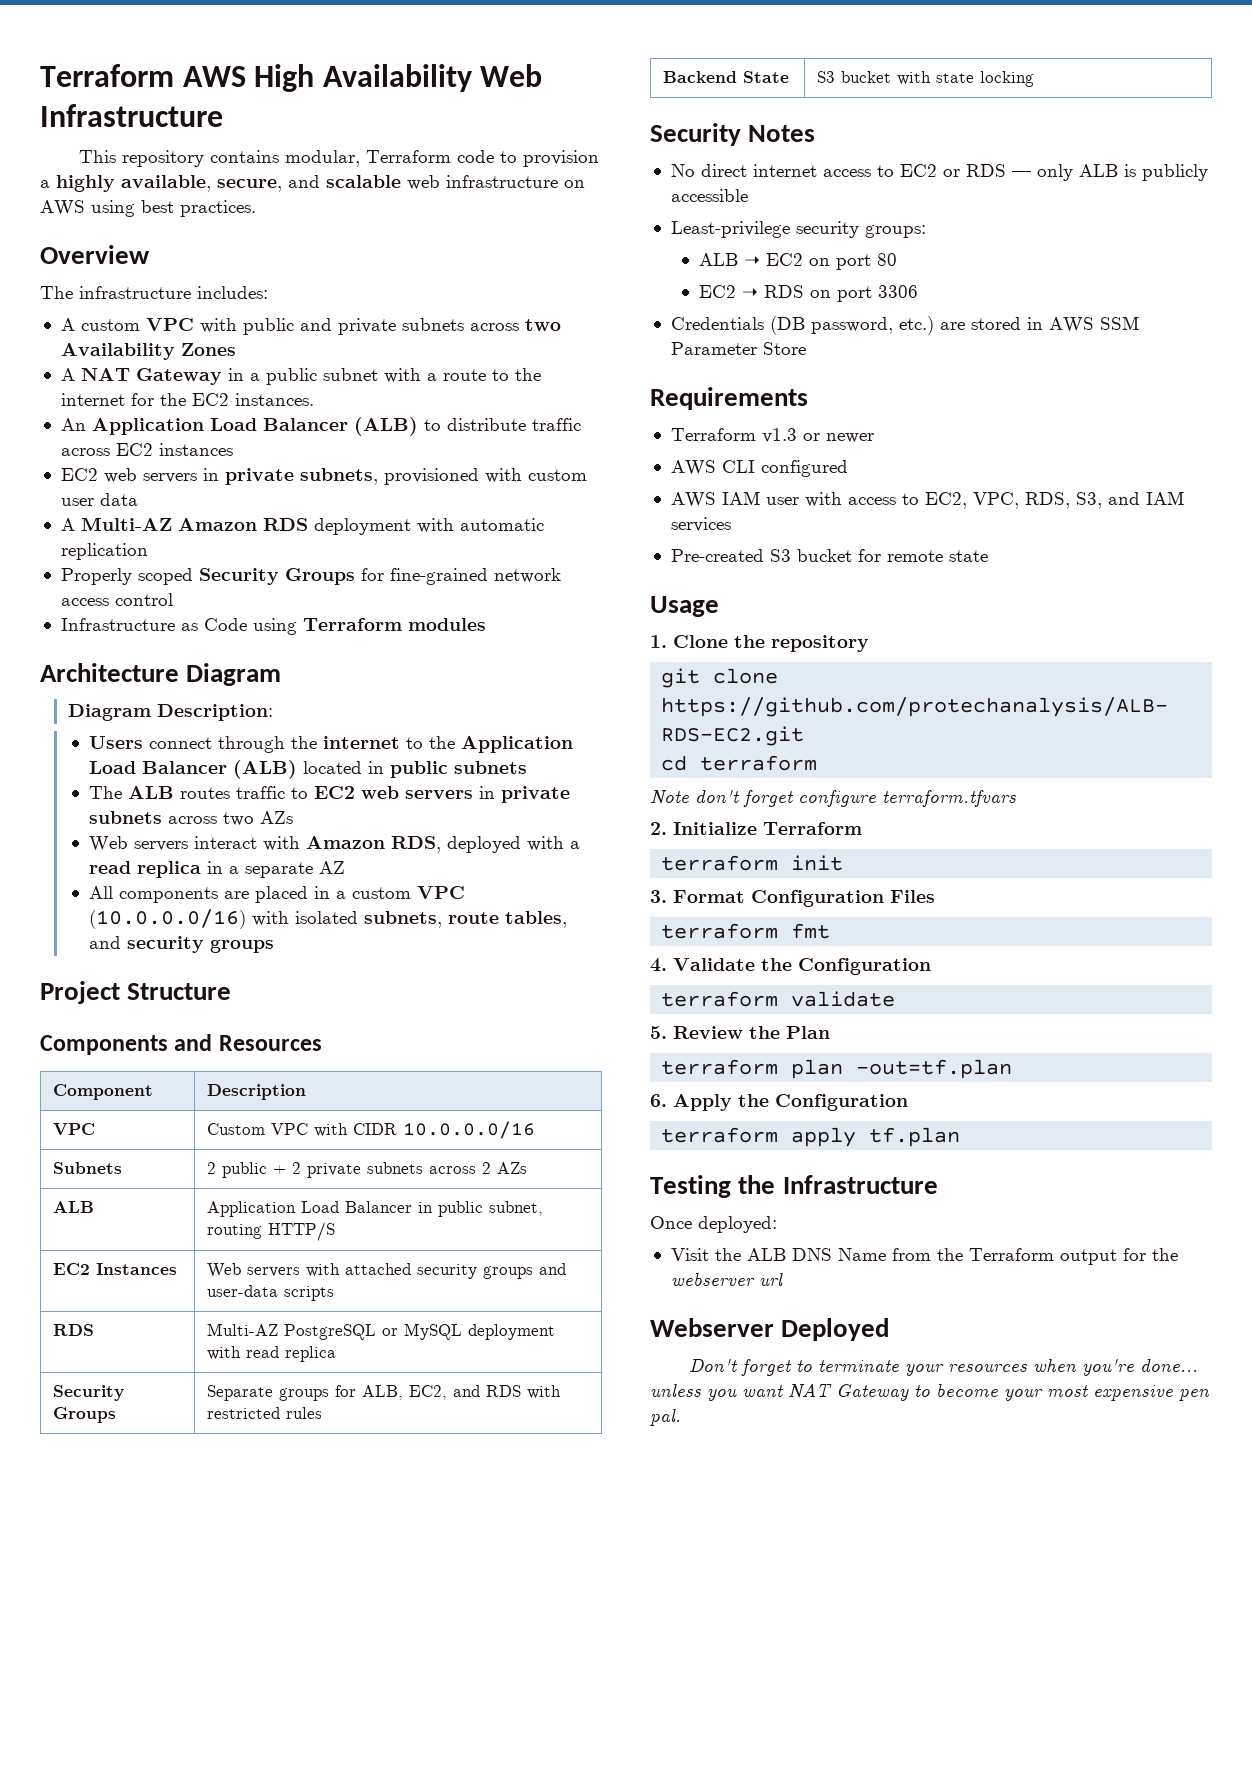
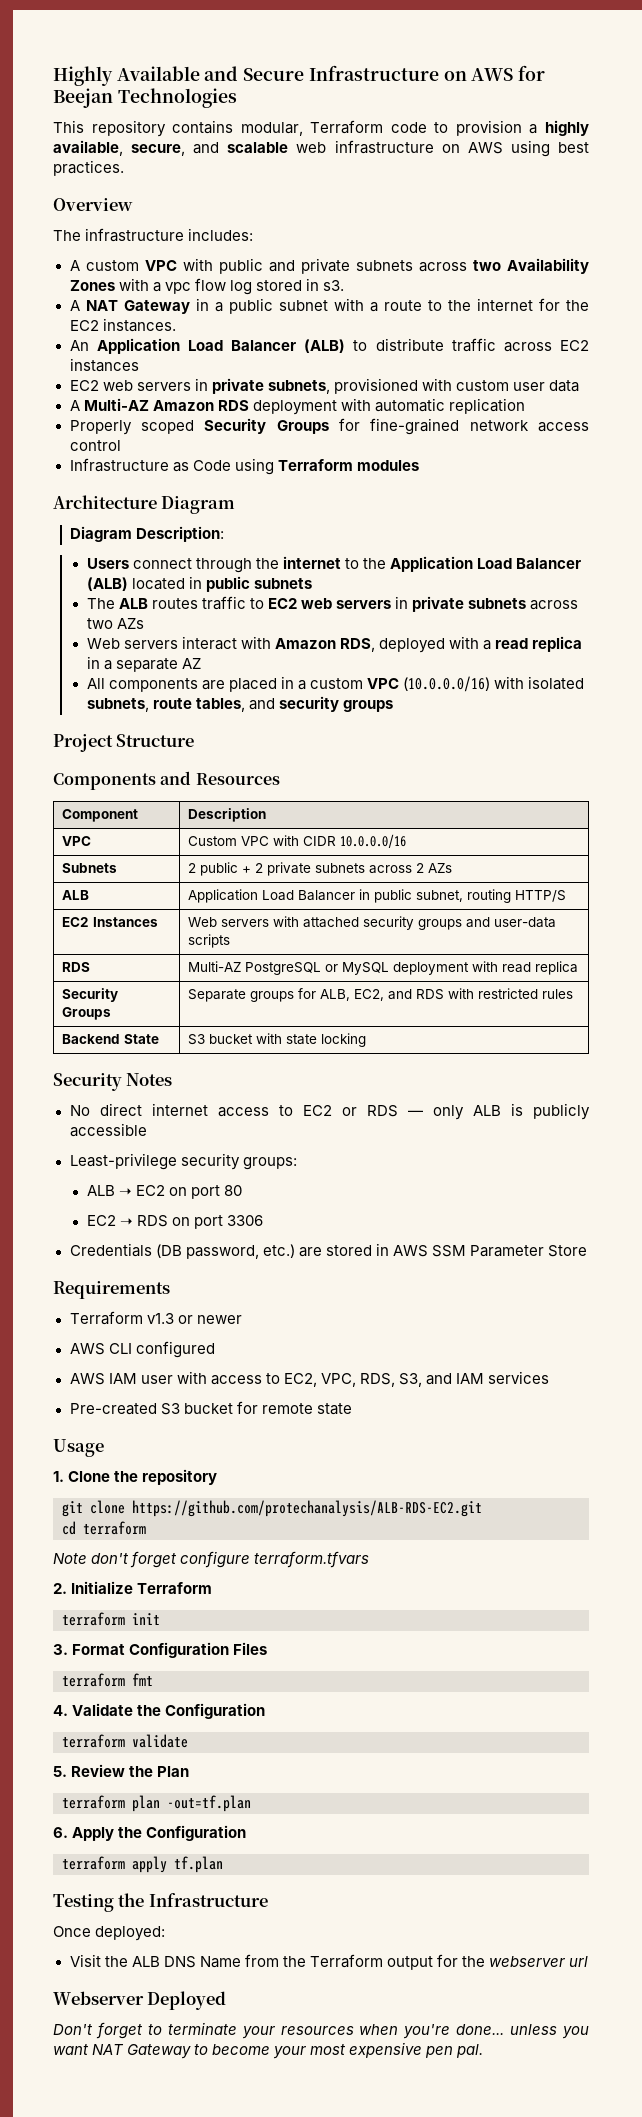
- Terraform AWS High Availability Web Infrastructure
+ Highly Available and Secure Infrastructure on AWS for Beejan Technologies
- A custom VPC with public and private subnets across two Availability Zones
+ A custom VPC with public and private subnets across two Availability Zones with a vpc flow log stored in s3.

